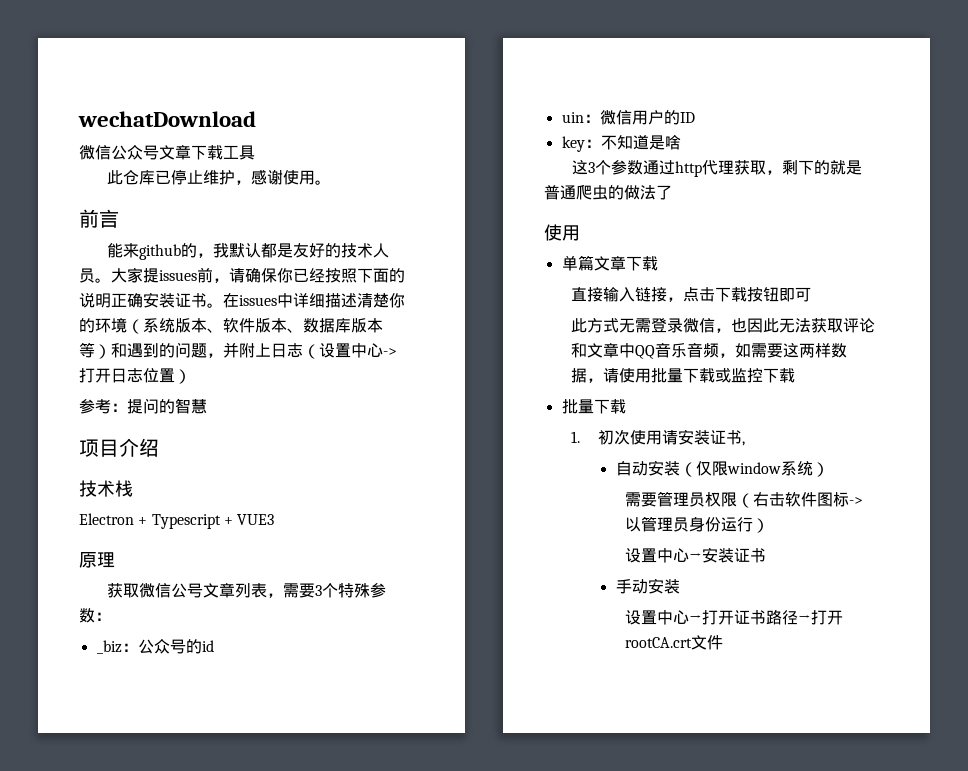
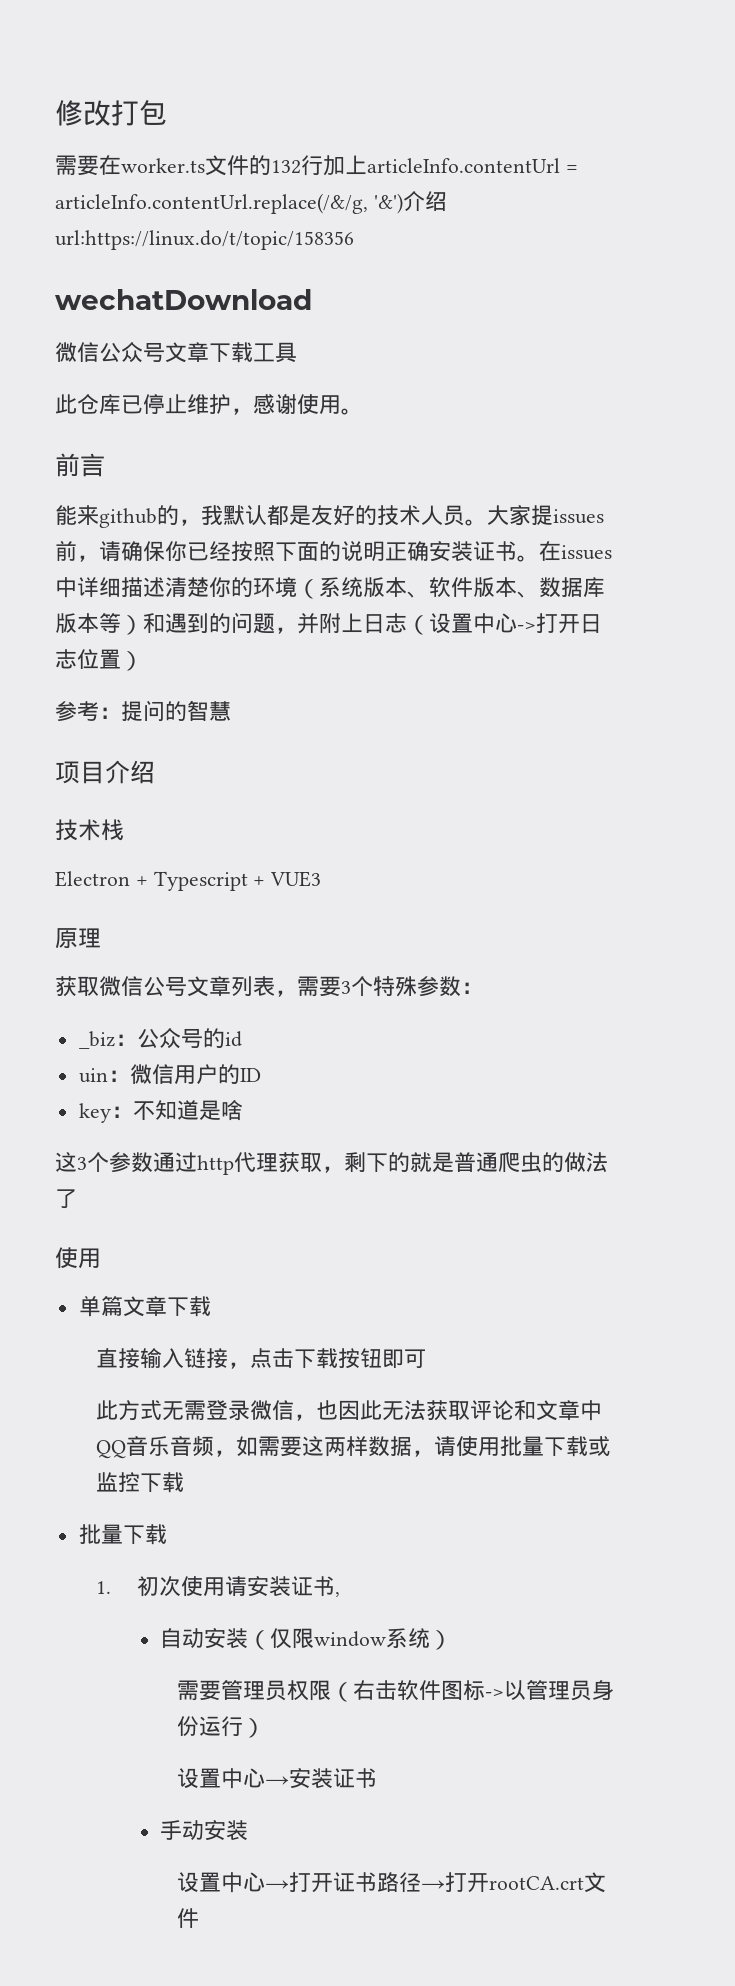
+ 修改打包
+ 需要在worker.ts文件的132行加上articleInfo.contentUrl = articleInfo.contentUrl.replace(/&/g, '&')介绍url:https://linux.do/t/topic/158356

